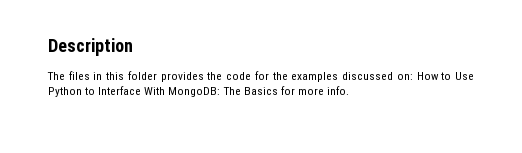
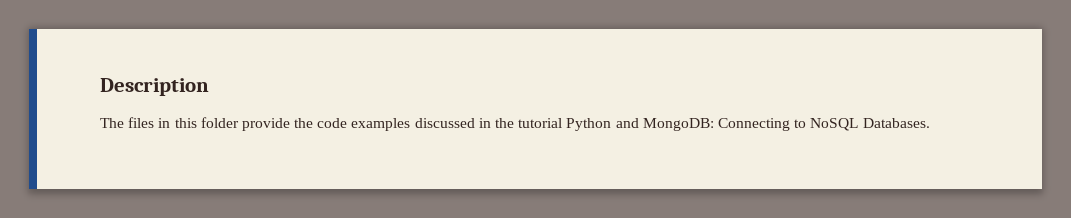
- The files in this folder provides the code for the examples discussed on: How to Use Python to Interface With MongoDB: The Basics for more info.
+ The files in this folder provide the code examples discussed in the tutorial Python and MongoDB: Connecting to NoSQL Databases.

